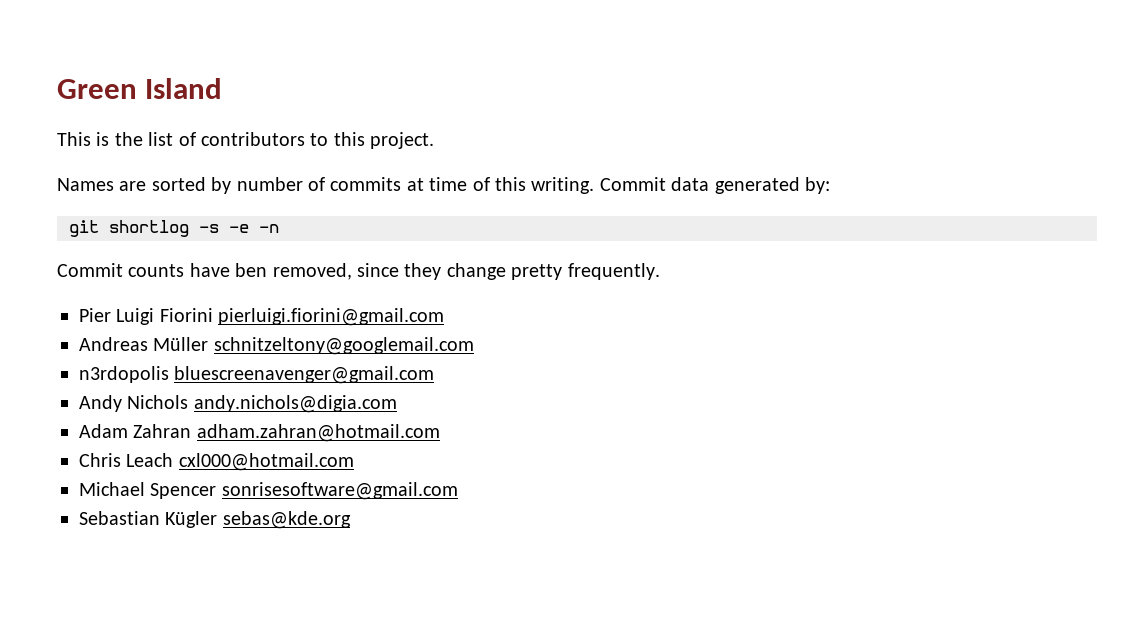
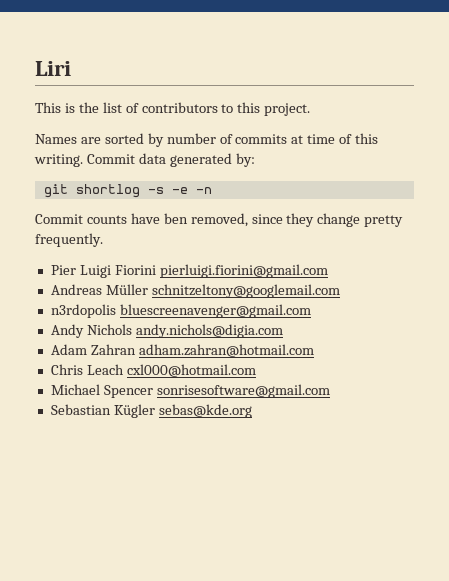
- Green Island
+ Liri

